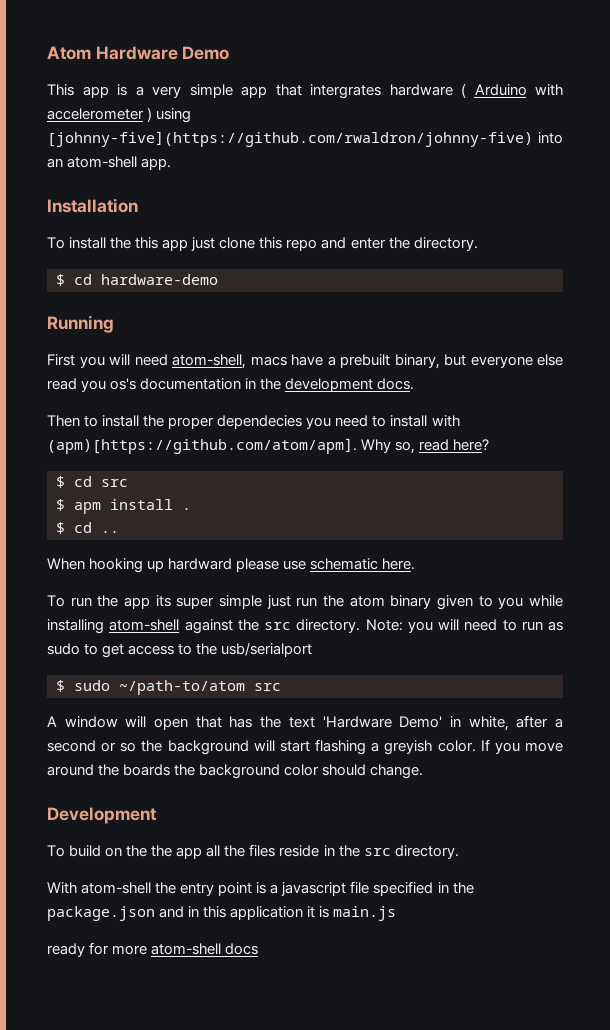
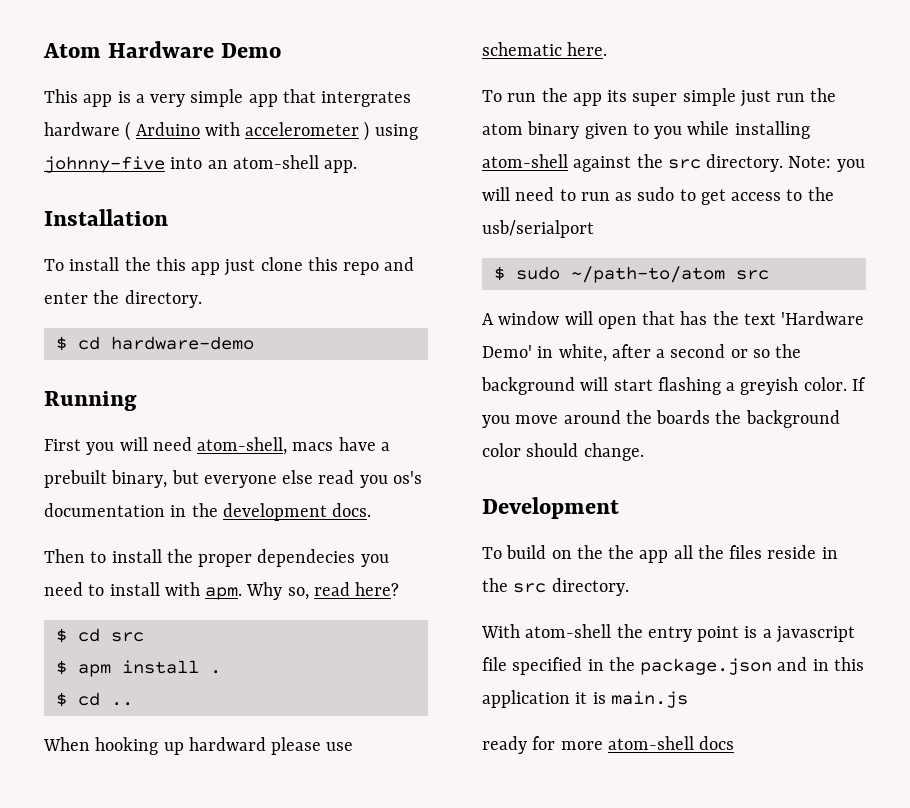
- This app is a very simple app that intergrates hardware ( Arduino with accelerometer ) using [johnny-five](https://github.com/rwaldron/johnny-five) into an atom-shell app.
+ This app is a very simple app that intergrates hardware ( Arduino with accelerometer ) using johnny-five into an atom-shell app.
- Then to install the proper dependecies you need to install with (apm)[https://github.com/atom/apm]. Why so, read here?
+ Then to install the proper dependecies you need to install with apm. Why so, read here?

